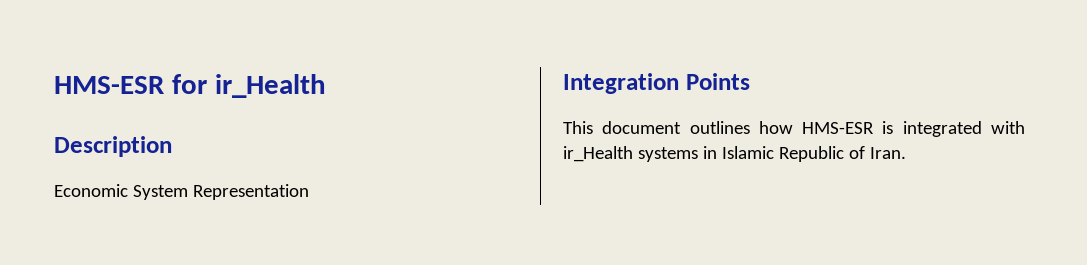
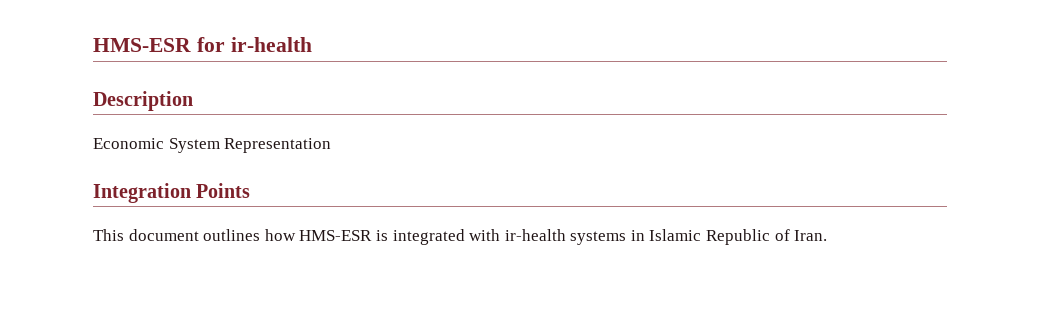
- HMS-ESR for ir_Health
+ HMS-ESR for ir-health
- This document outlines how HMS-ESR is integrated with ir_Health systems in Islamic Republic of Iran.
+ This document outlines how HMS-ESR is integrated with ir-health systems in Islamic Republic of Iran.

